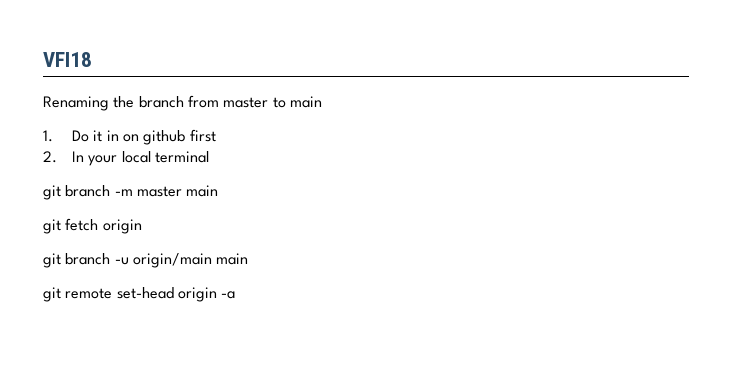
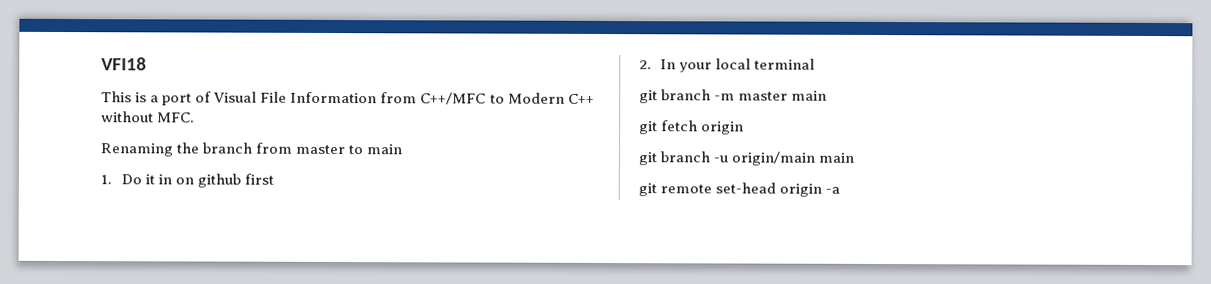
+ This is a port of Visual File Information from C++/MFC to Modern C++ without MFC.

